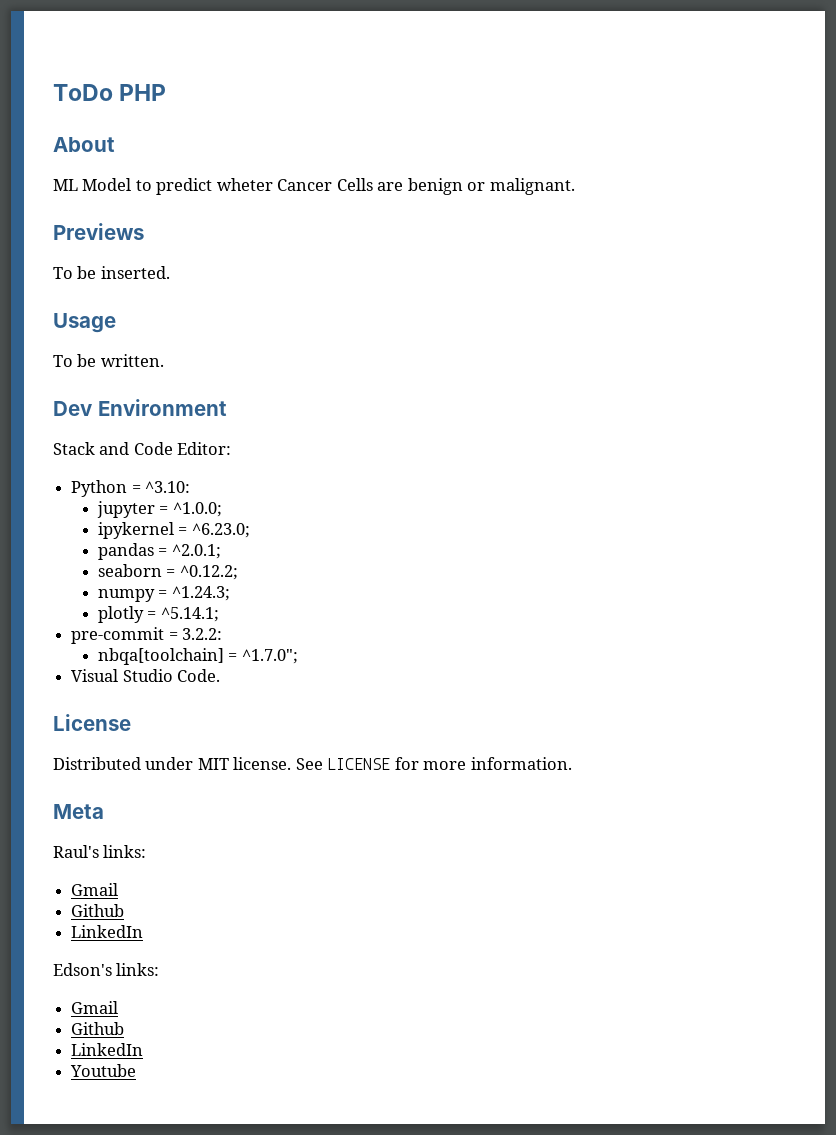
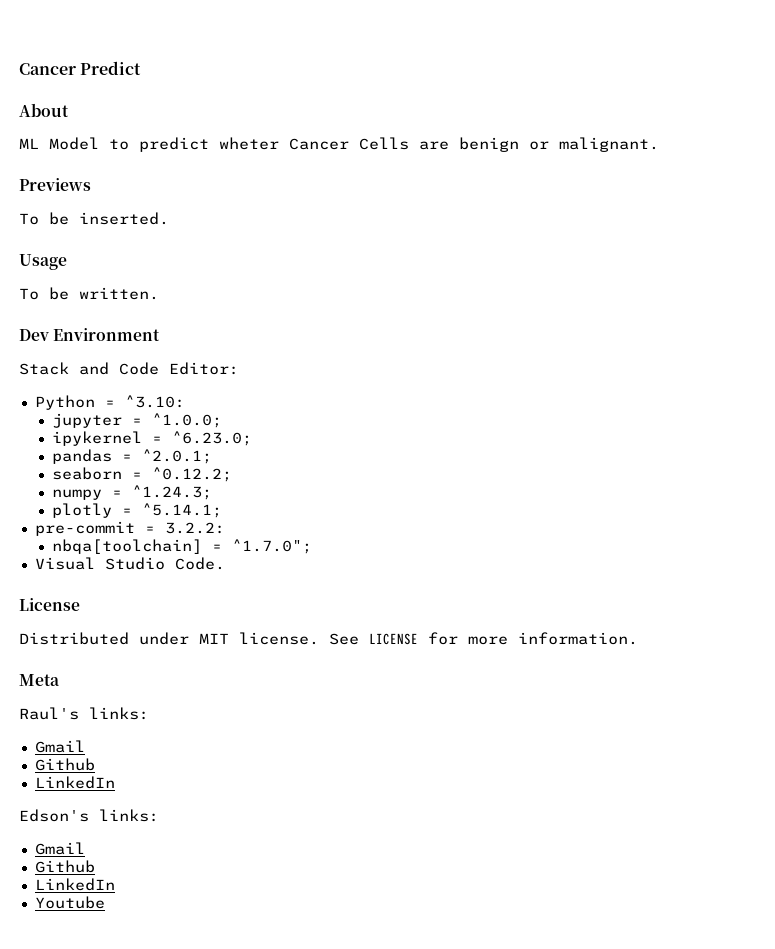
- ToDo PHP
+ Cancer Predict

